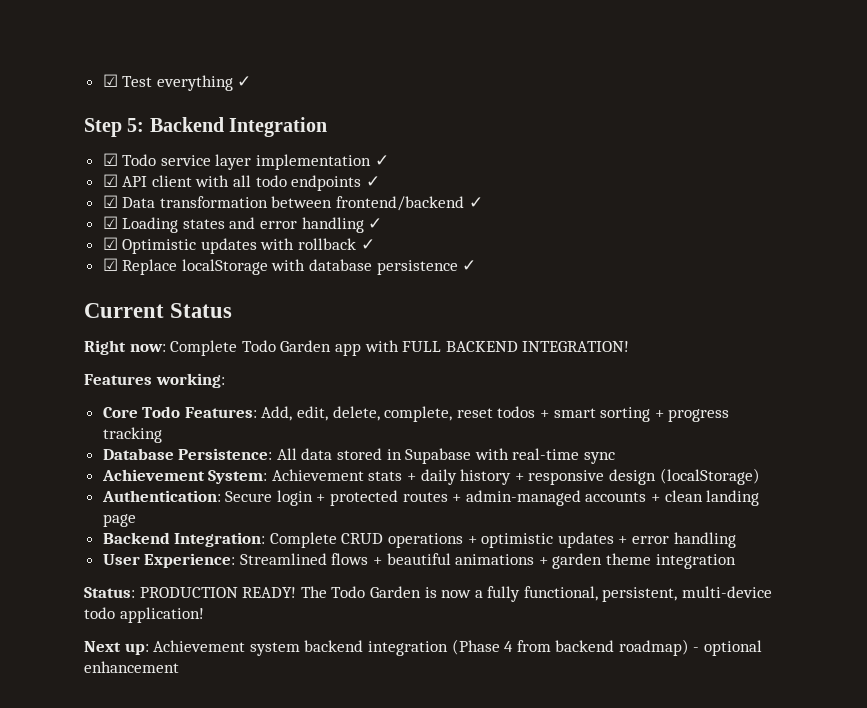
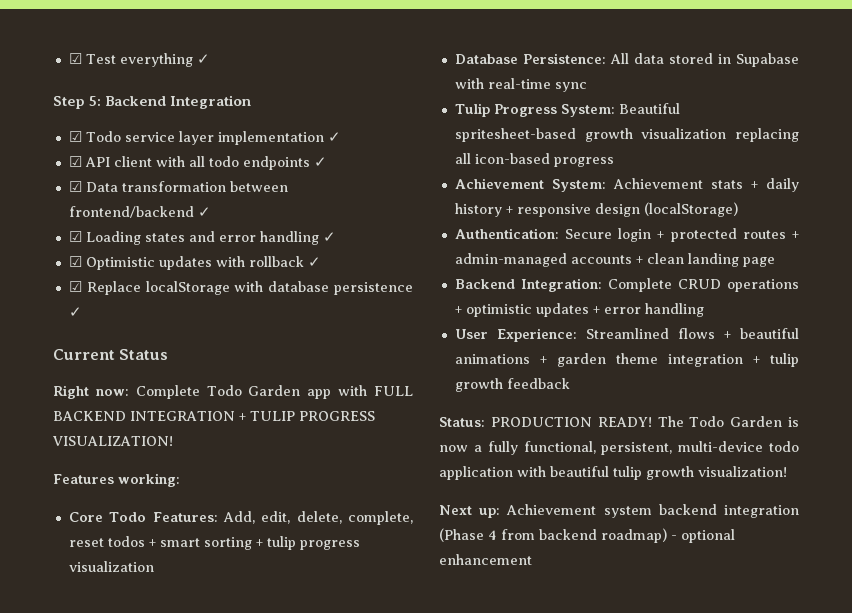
- Right now: Complete Todo Garden app with FULL BACKEND INTEGRATION!
+ Right now: Complete Todo Garden app with FULL BACKEND INTEGRATION + TULIP PROGRESS VISUALIZATION!
- Core Todo Features: Add, edit, delete, complete, reset todos + smart sorting + progress tracking
+ Core Todo Features: Add, edit, delete, complete, reset todos + smart sorting + tulip progress visualization
+ Tulip Progress System: Beautiful spritesheet-based growth visualization replacing all icon-based progress
- User Experience: Streamlined flows + beautiful animations + garden theme integration
+ User Experience: Streamlined flows + beautiful animations + garden theme integration + tulip growth feedback
- The Todo Garden is now a fully functional, persistent, multi-device todo application!
+ The Todo Garden is now a fully functional, persistent, multi-device todo application with beautiful tulip growth visualization!

